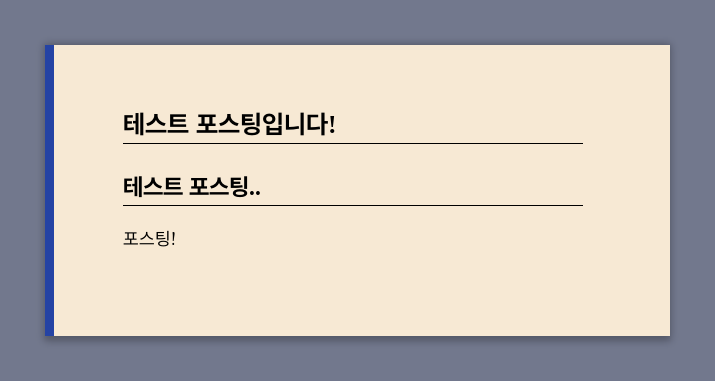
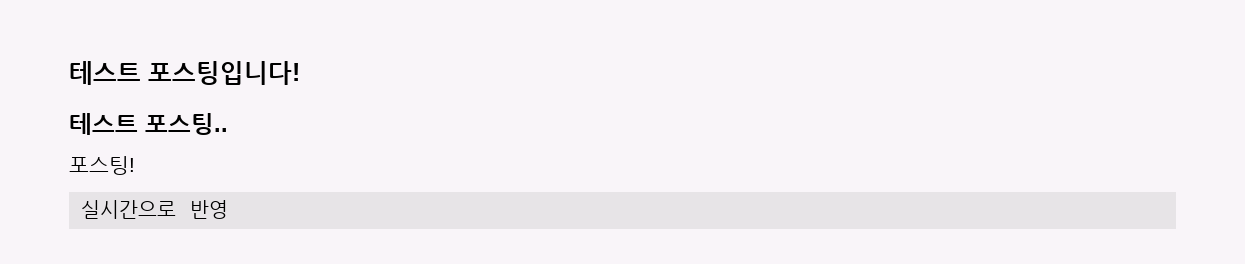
+ 실시간으로 반영

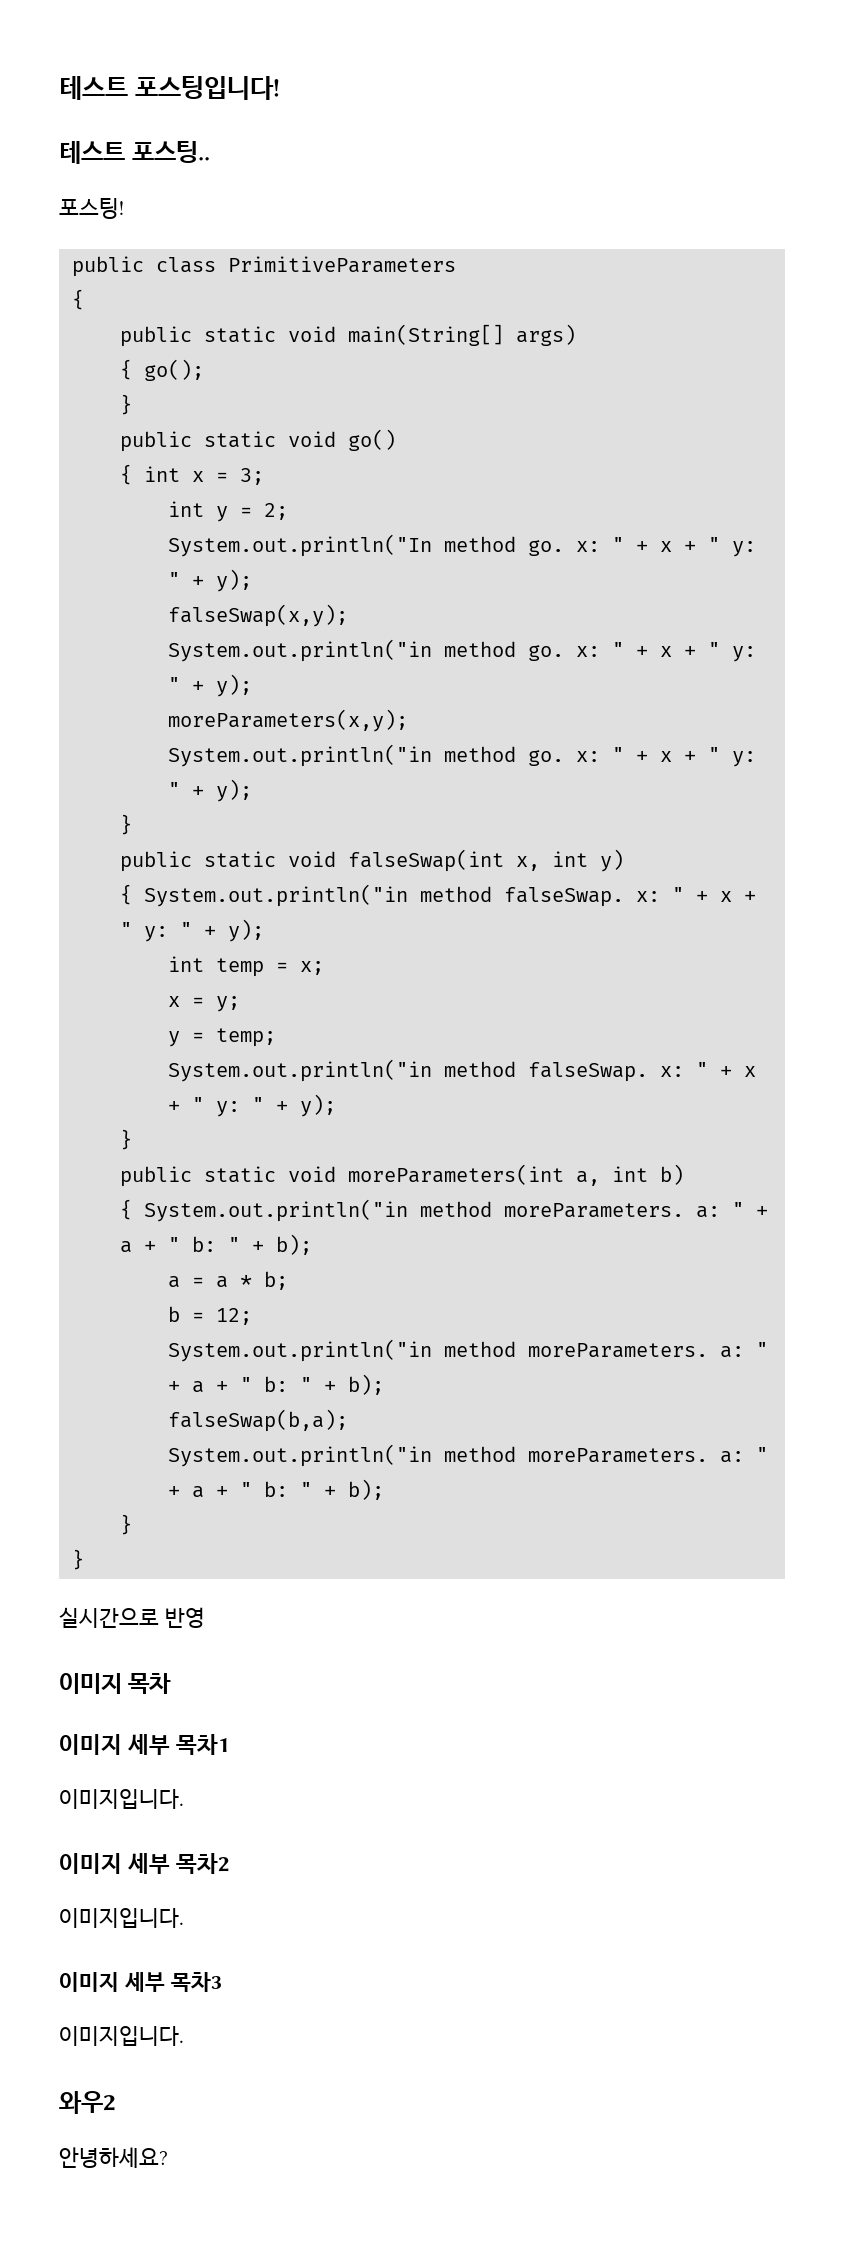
+ public class PrimitiveParameters
+ {
+ public static void main(String[] args)
+ { go();
+ }
+ public static void go()
+ { int x = 3;
+ int y = 2;
+ System.out.println("In method go. x: " + x + " y: " + y);
+ falseSwap(x,y);
+ System.out.println("in method go. x: " + x + " y: " + y);
+ moreParameters(x,y);
+ System.out.println("in method go. x: " + x + " y: " + y);
+ }
+ public static void falseSwap(int x, int y)
+ { System.out.println("in method falseSwap. x: " + x + " y: " + y);
+ int temp = x;
+ x = y;
+ y = temp;
+ System.out.println("in method falseSwap. x: " + x + " y: " + y);
+ }
+ public static void moreParameters(int a, int b)
+ { System.out.println("in method moreParameters. a: " + a + " b: " + b);
+ a = a * b;
+ b = 12;
+ System.out.println("in method moreParameters. a: " + a + " b: " + b);
+ falseSwap(b,a);
+ System.out.println("in method moreParameters. a: " + a + " b: " + b);
+ }
+ }
  실시간으로 반영
+ 이미지 목차
+ 이미지 세부 목차1
+ 이미지입니다.
+ 이미지 세부 목차2
+ 이미지입니다.
+ 이미지 세부 목차3
+ 이미지입니다.
+ 와우2
+ 안녕하세요?

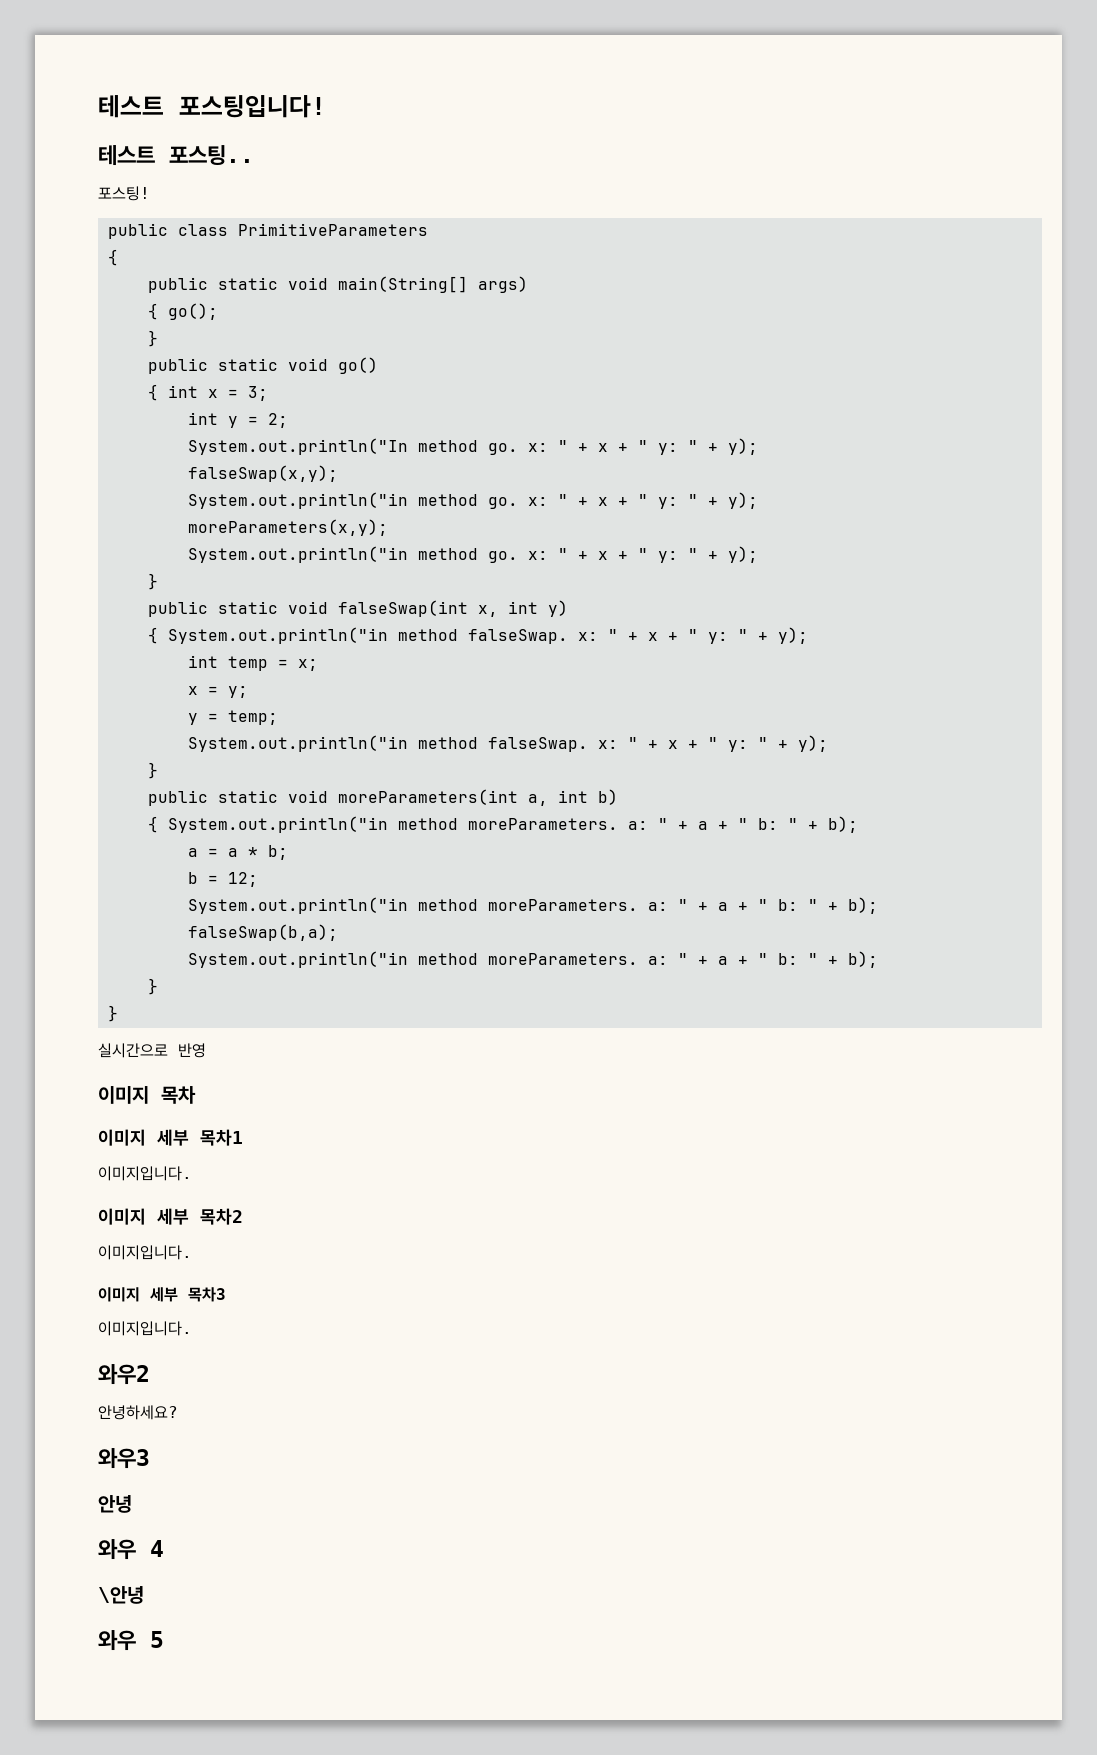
+ 와우3
+ 안녕
+ 와우 4
+ \안녕
+ 와우 5

